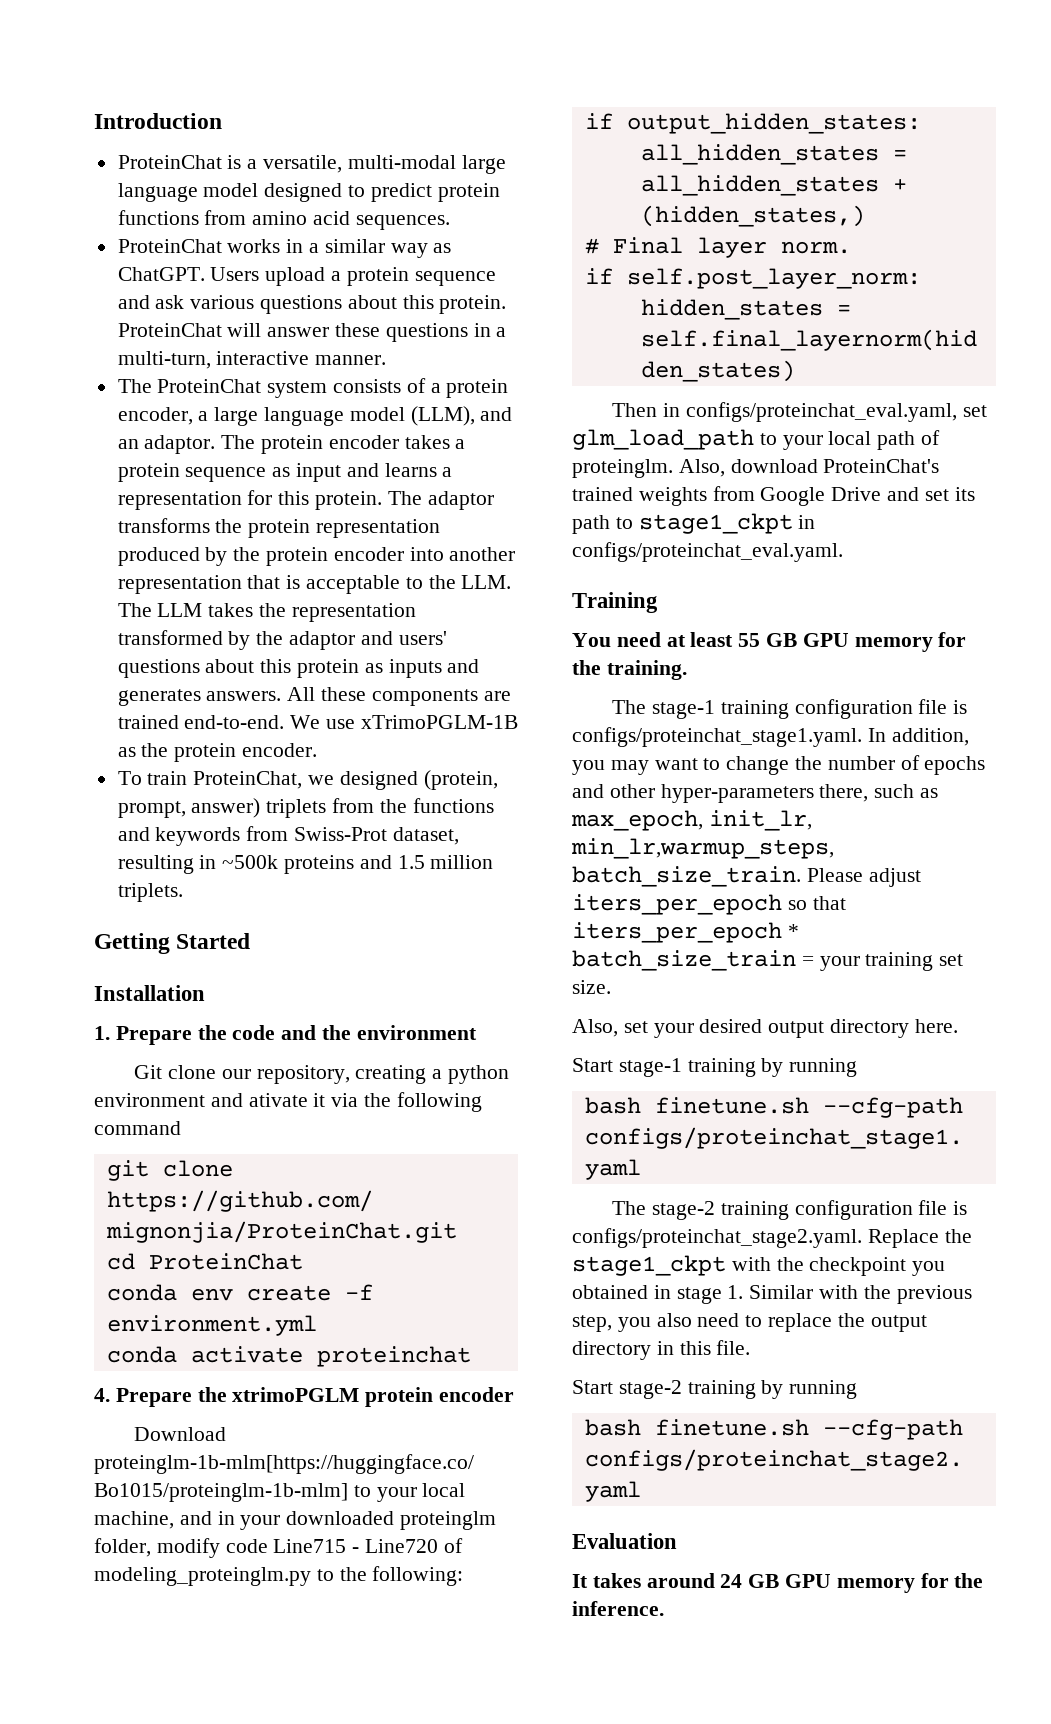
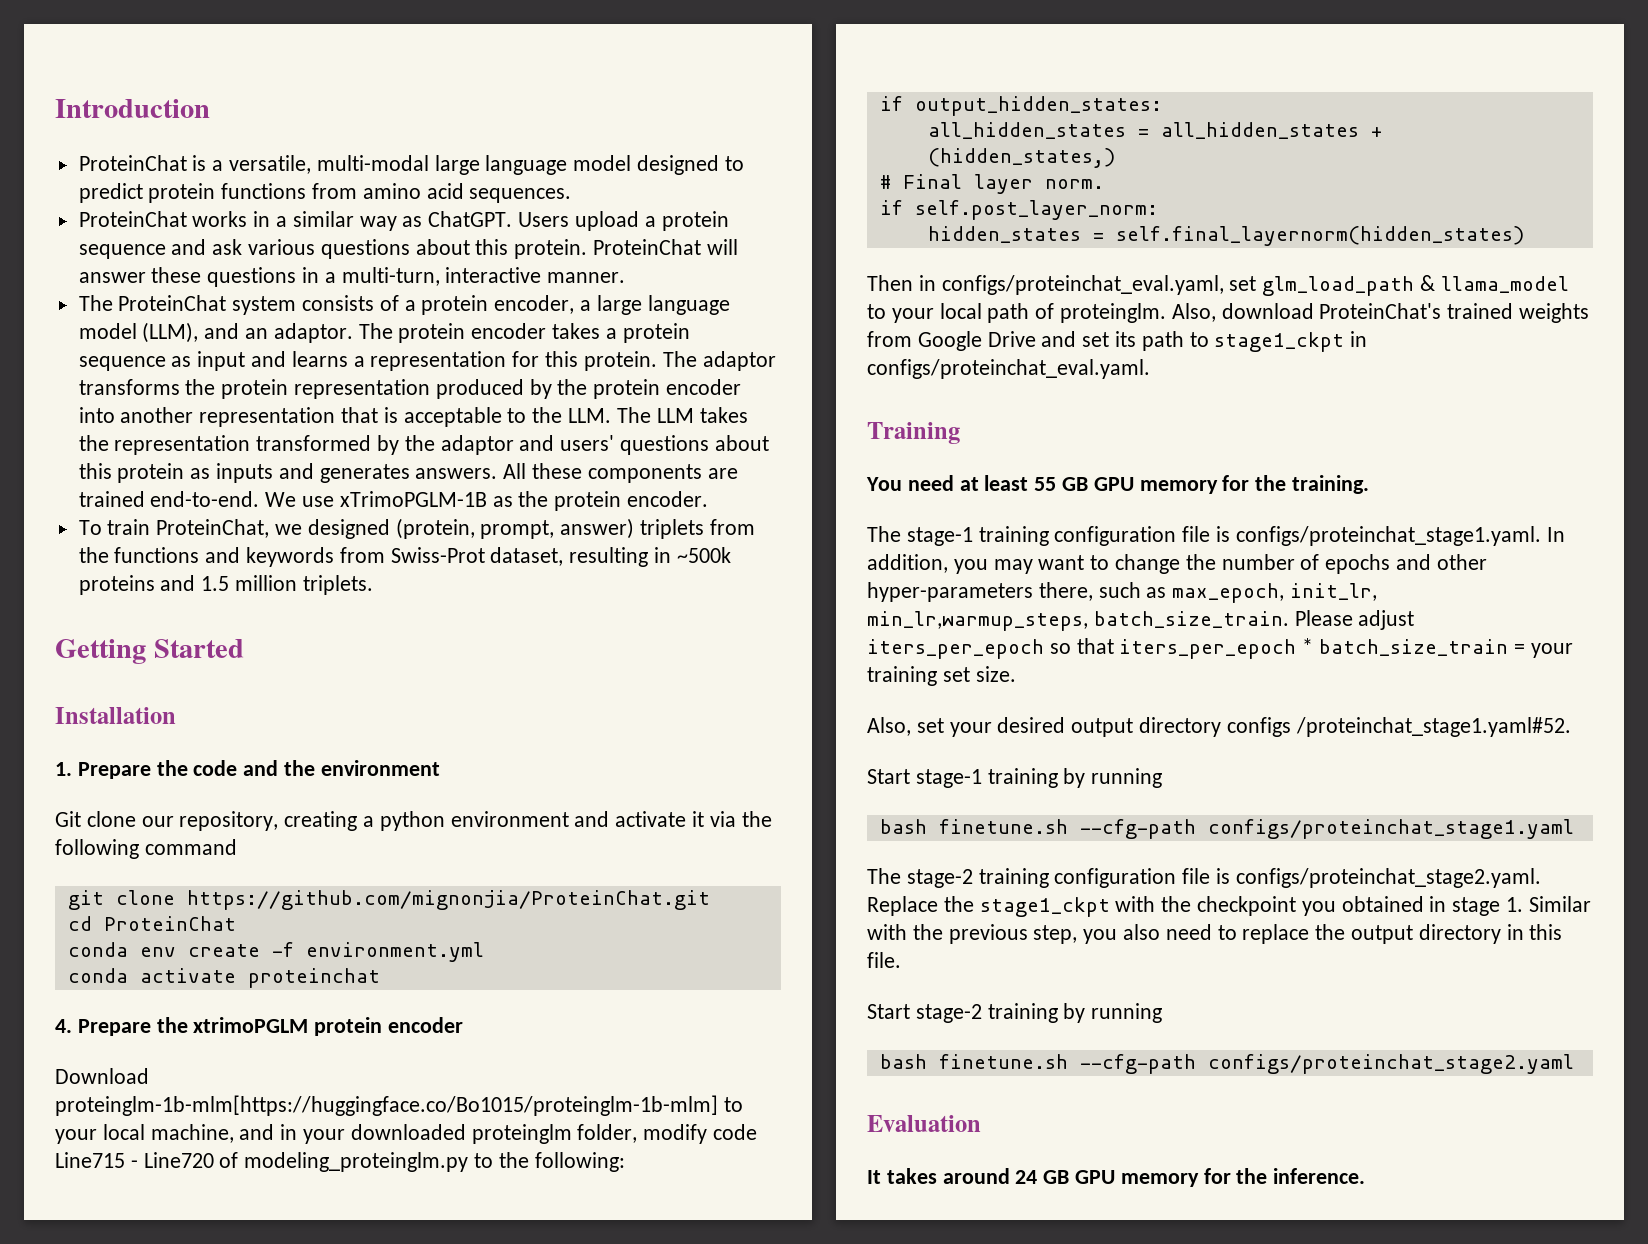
- Git clone our repository, creating a python environment and ativate it via the following command
+ Git clone our repository, creating a python environment and activate it via the following command
- Then in configs/proteinchat_eval.yaml, set glm_load_path to your local path of proteinglm.
+ Then in configs/proteinchat_eval.yaml, set glm_load_path & llama_model to your local path of proteinglm.
- Also, set your desired output directory here.
+ Also, set your desired output directory configs /proteinchat_stage1.yaml#52.

